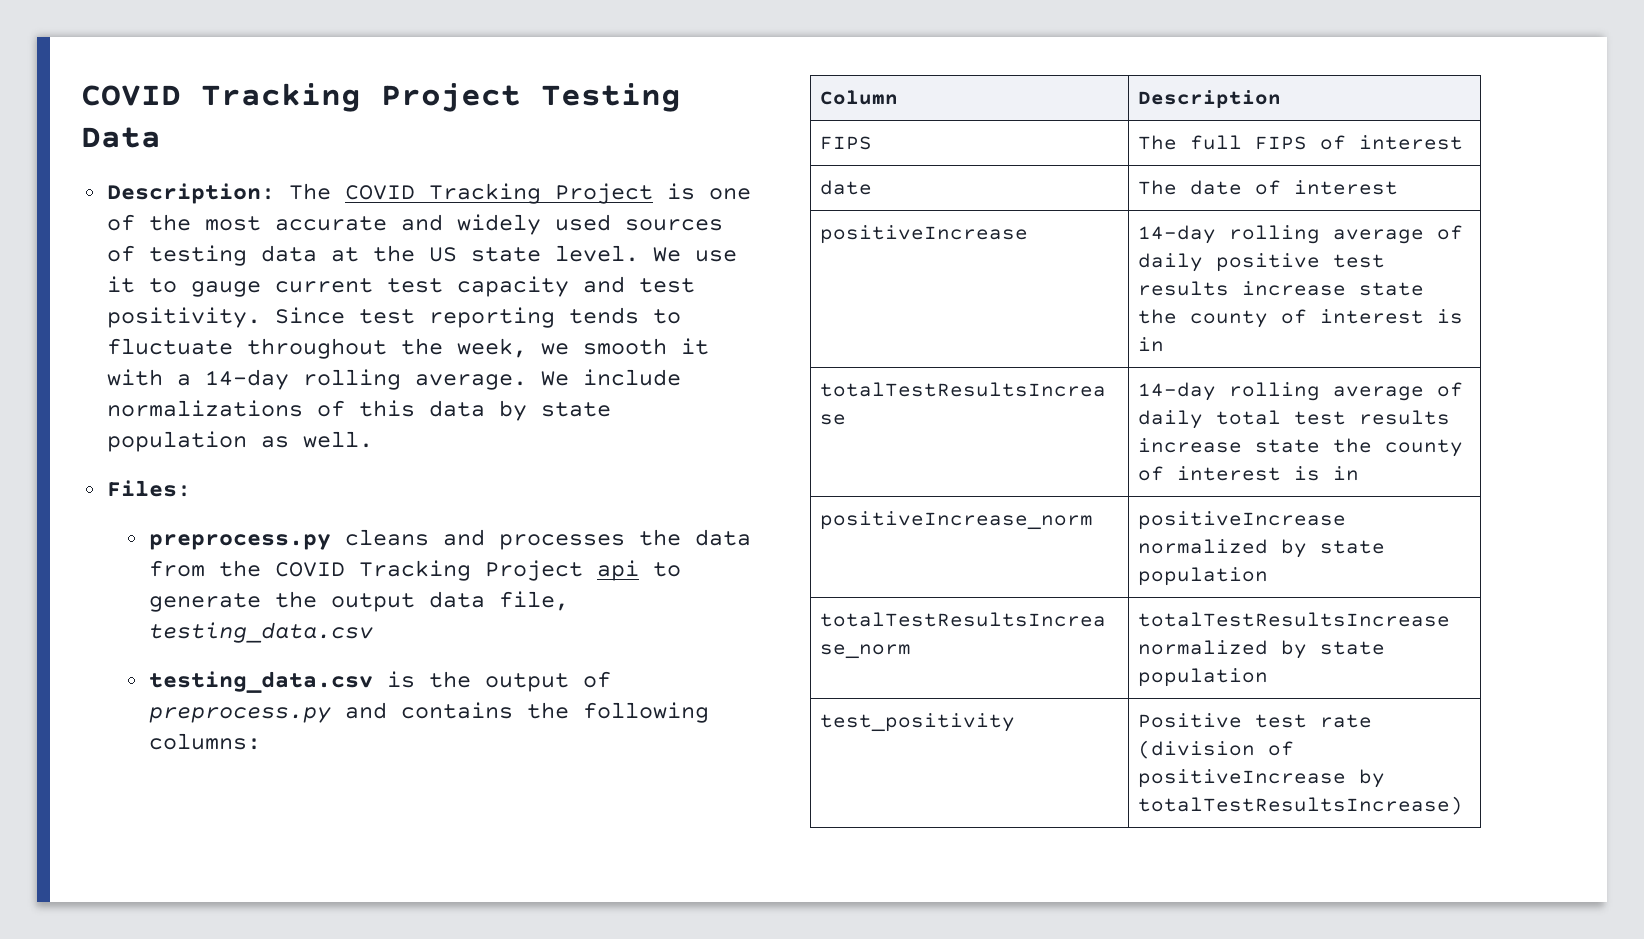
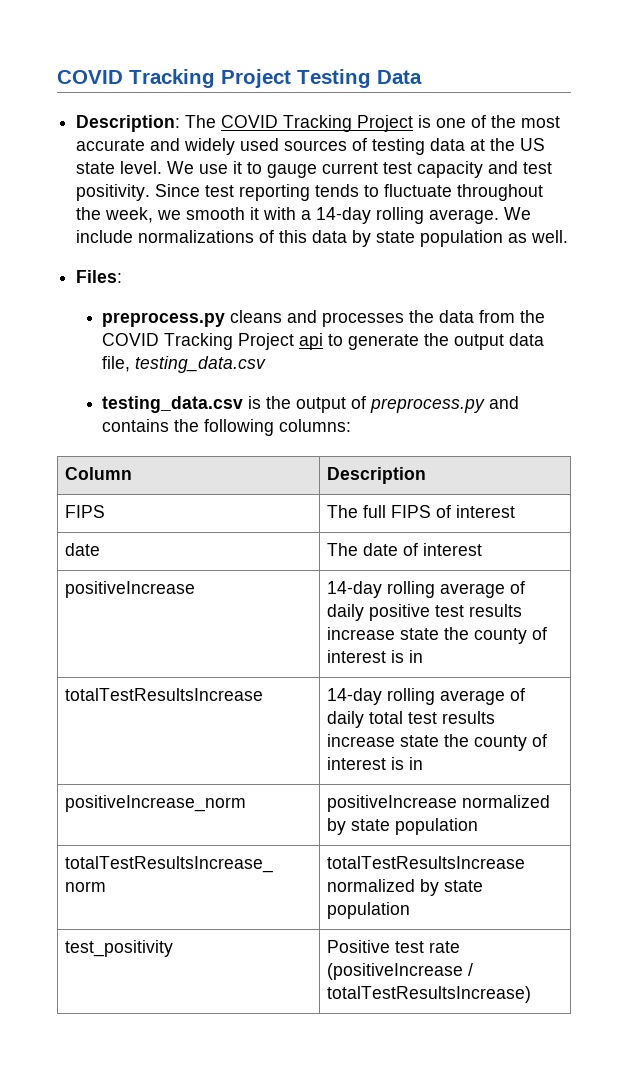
- test_positivity | Positive test rate (division of positiveIncrease by totalTestResultsIncrease)
+ test_positivity | Positive test rate (positiveIncrease / totalTestResultsIncrease)

